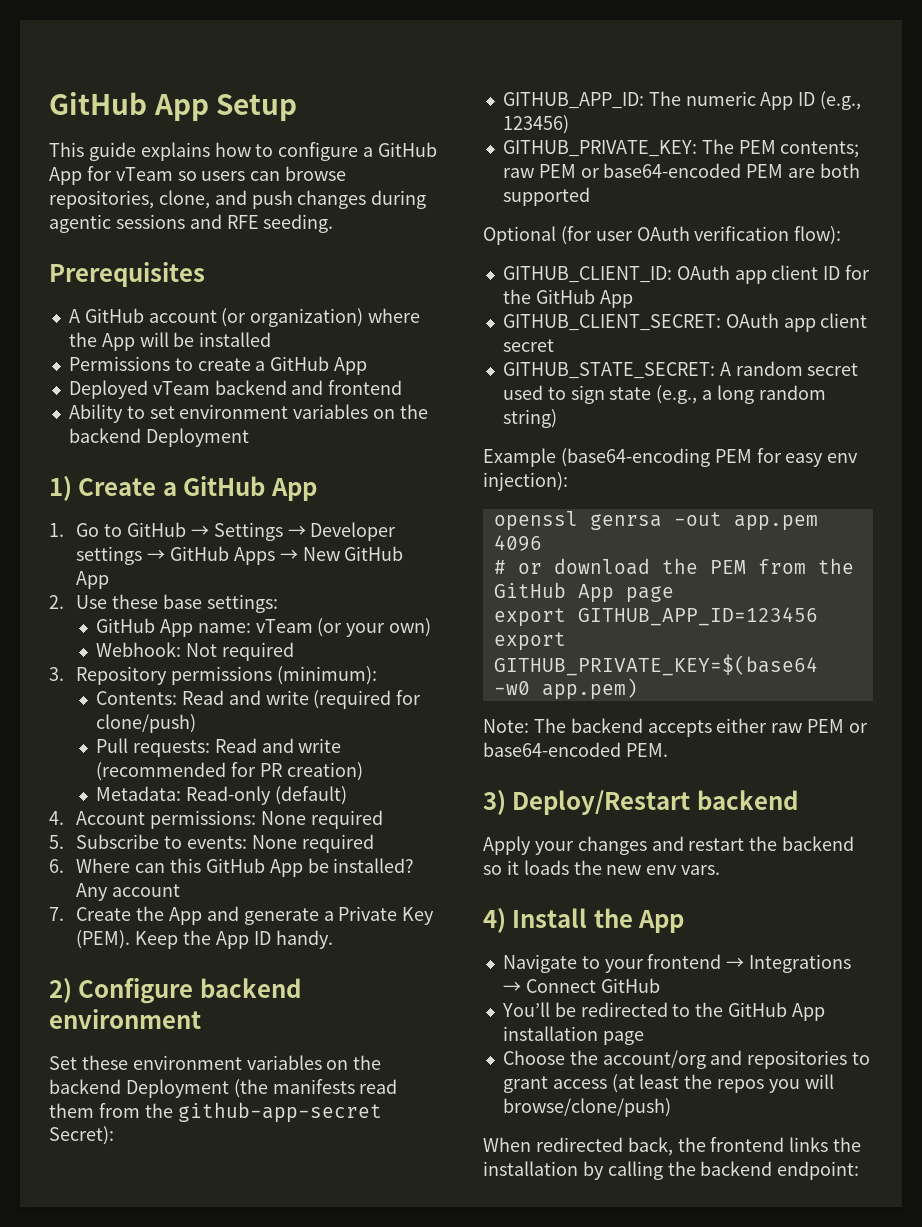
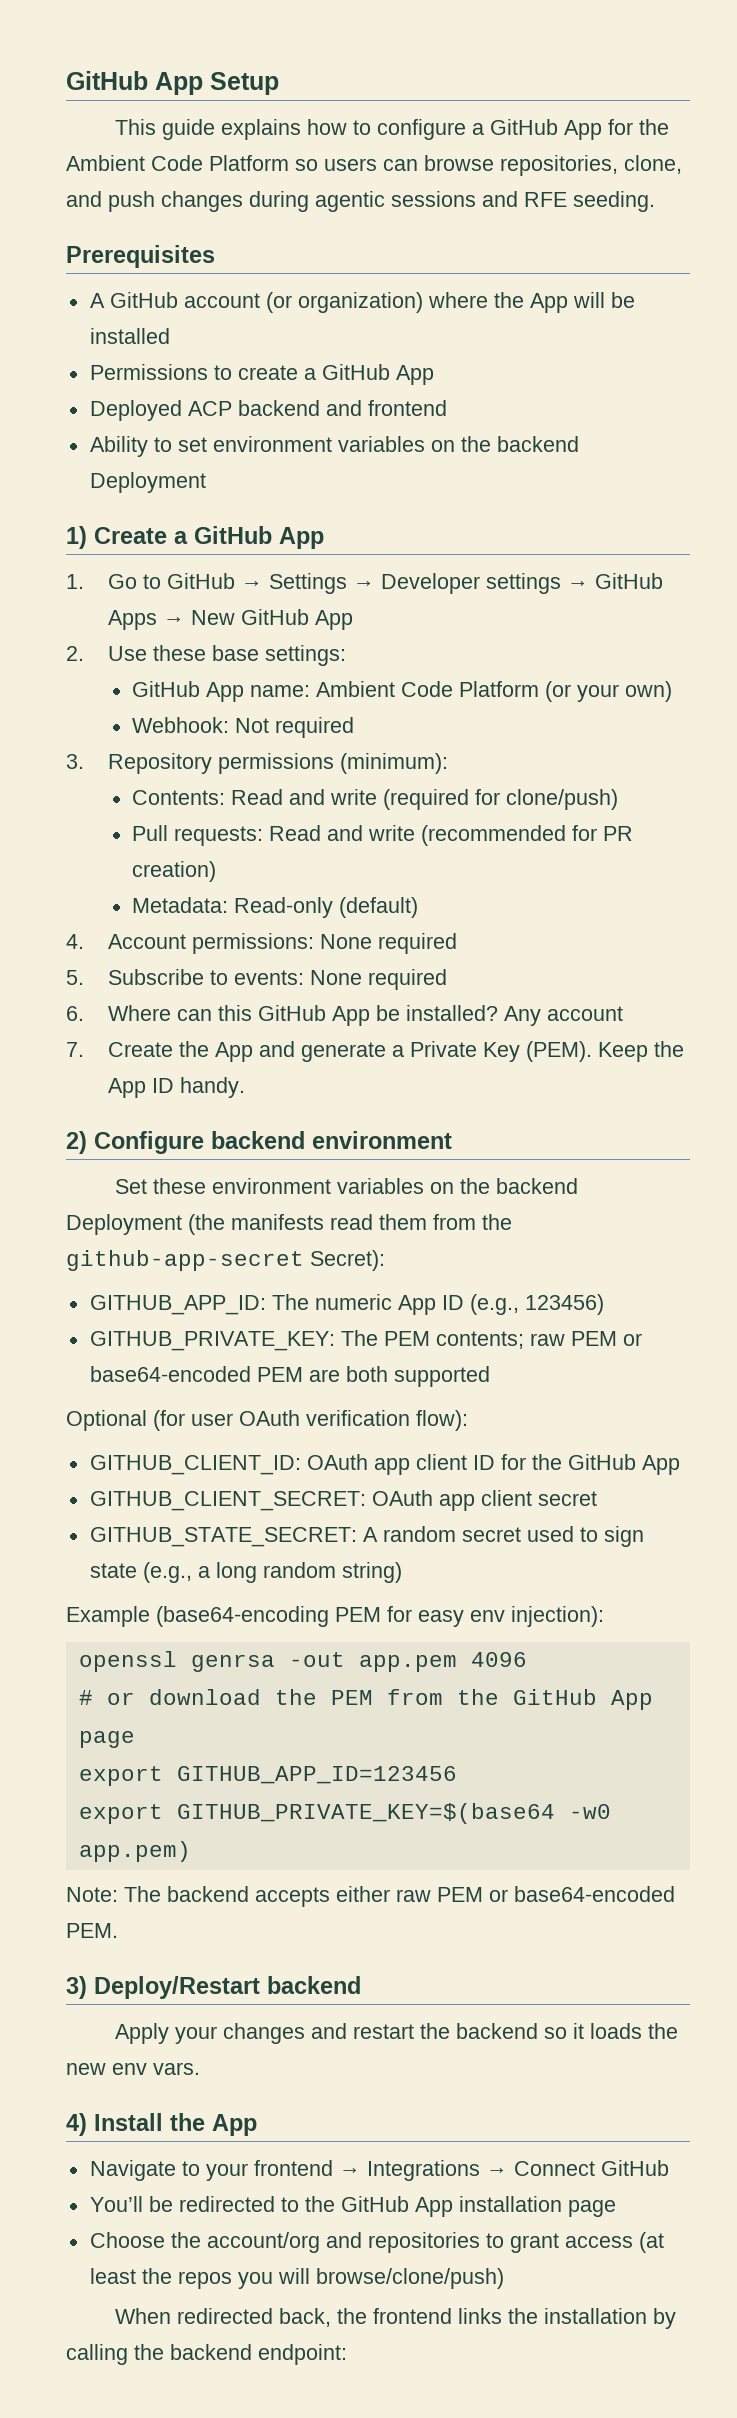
- This guide explains how to configure a GitHub App for vTeam so users can browse repositories, clone, and push changes during agentic sessions and RFE seeding.
+ This guide explains how to configure a GitHub App for the Ambient Code Platform so users can browse repositories, clone, and push changes during agentic sessions and RFE seeding.
- Deployed vTeam backend and frontend
+ Deployed ACP backend and frontend
- GitHub App name: vTeam (or your own)
+ GitHub App name: Ambient Code Platform (or your own)

